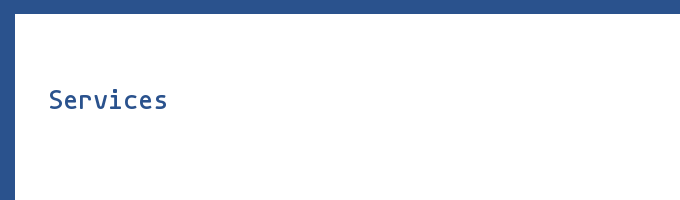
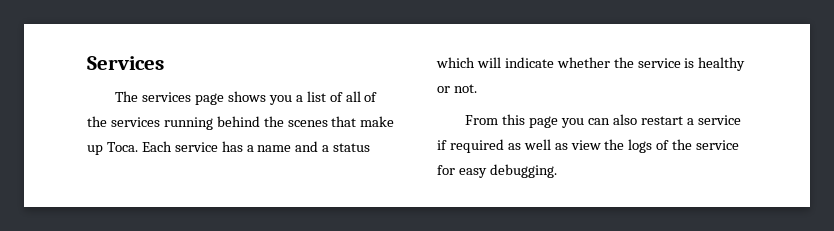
+ The services page shows you a list of all of the services running behind the scenes that make up Toca. Each service has a name and a status which will indicate whether the service is healthy or not.
+ From this page you can also restart a service if required as well as view the logs of the service for easy debugging.

